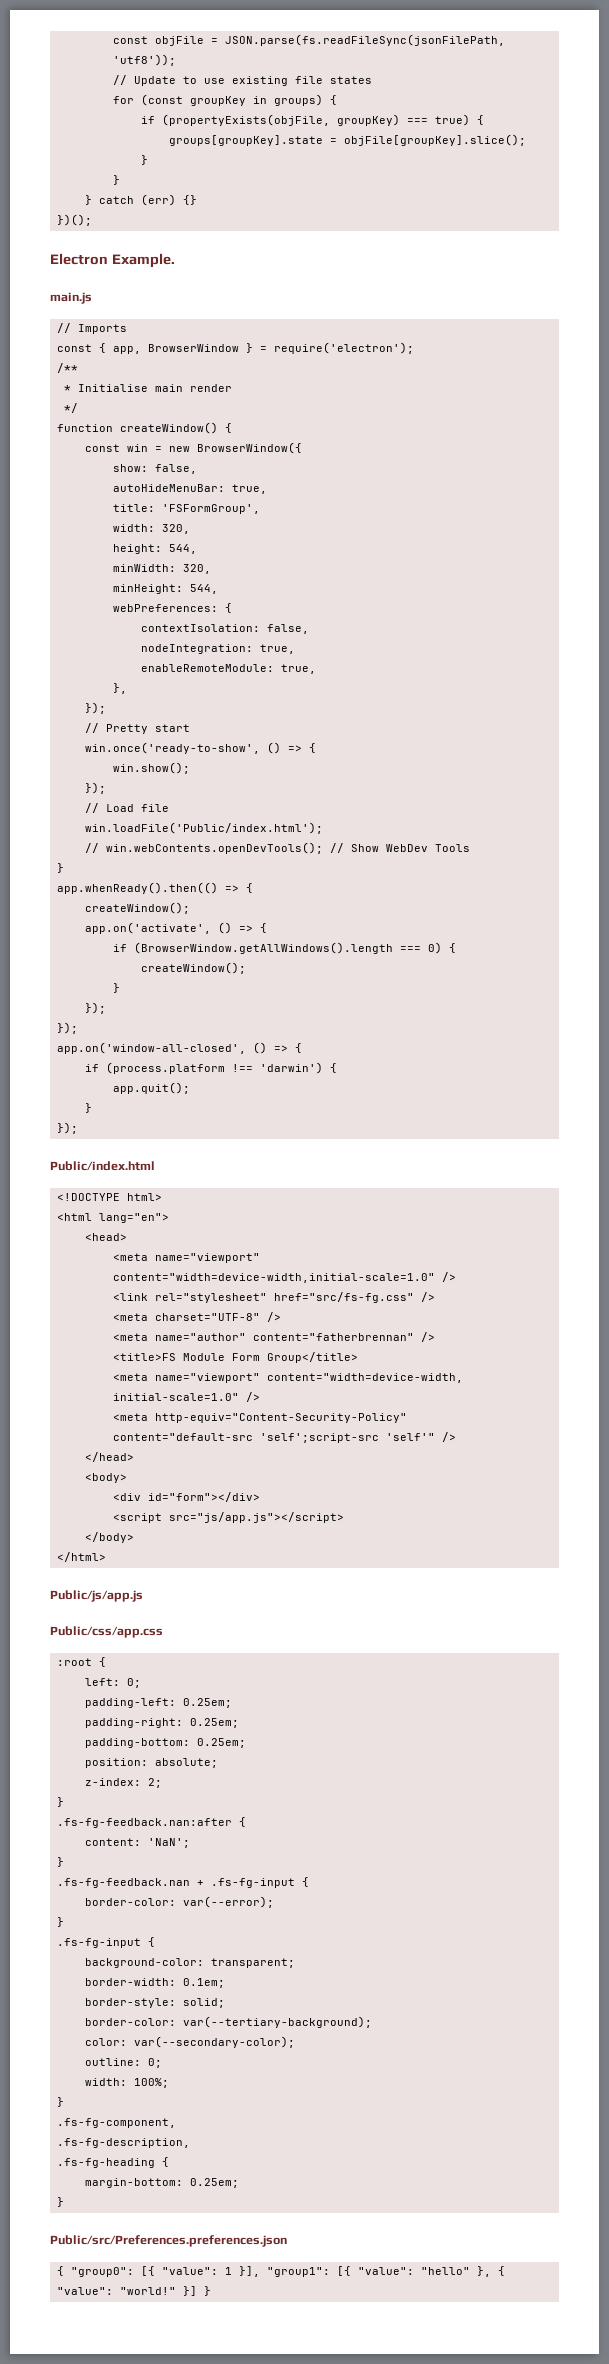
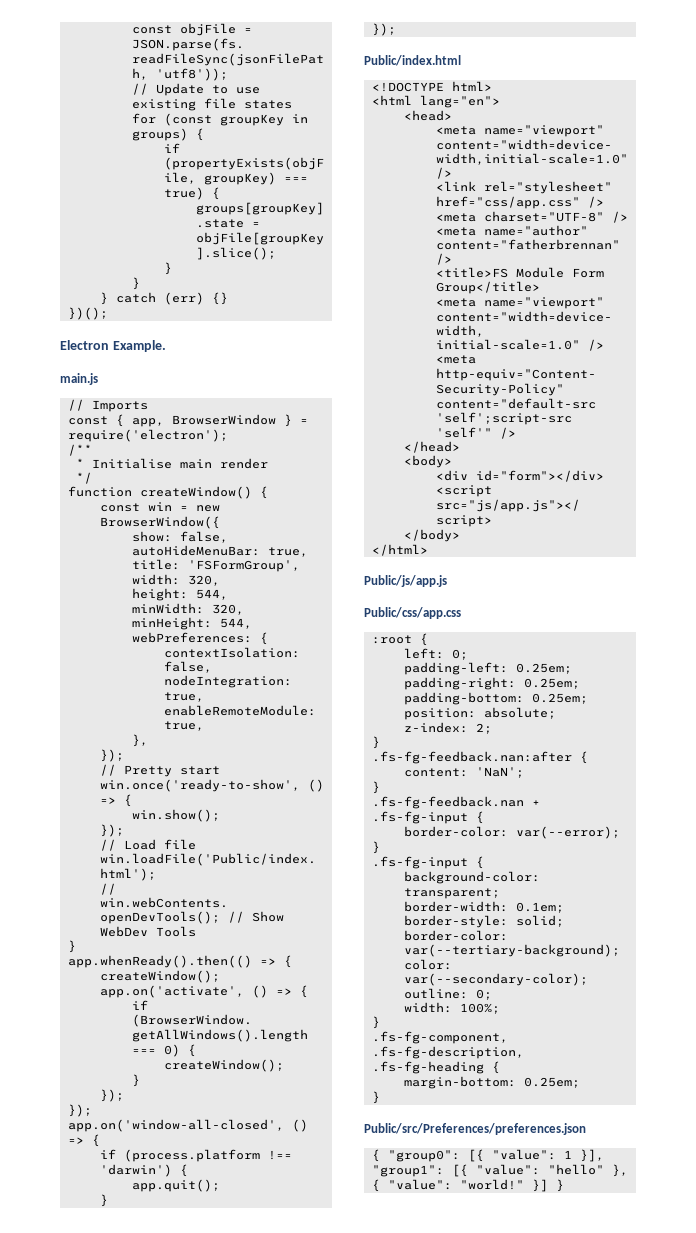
- <link rel="stylesheet" href="src/fs-fg.css" />
+ <link rel="stylesheet" href="css/app.css" />
- Public/src/Preferences.preferences.json
+ Public/src/Preferences/preferences.json

